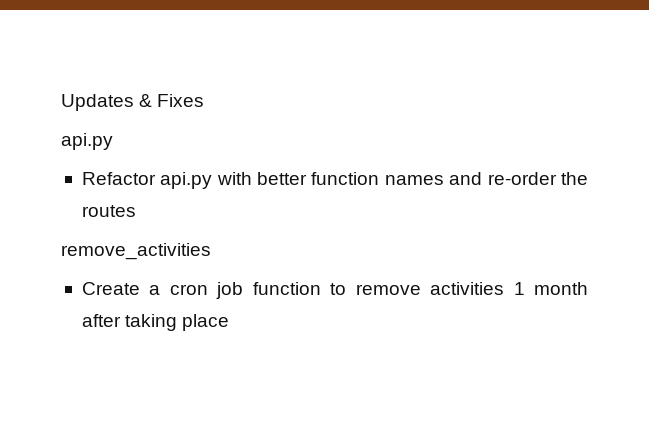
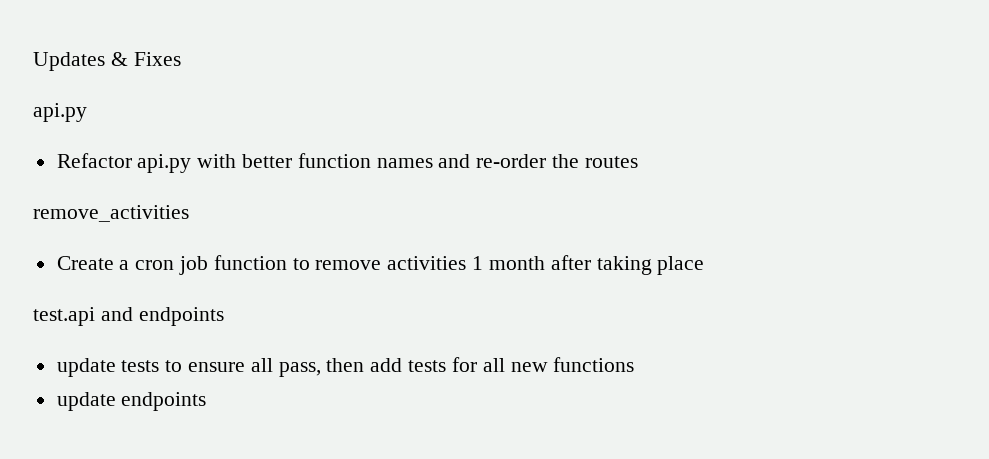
+ test.api and endpoints
+ update tests to ensure all pass, then add tests for all new functions
+ update endpoints

